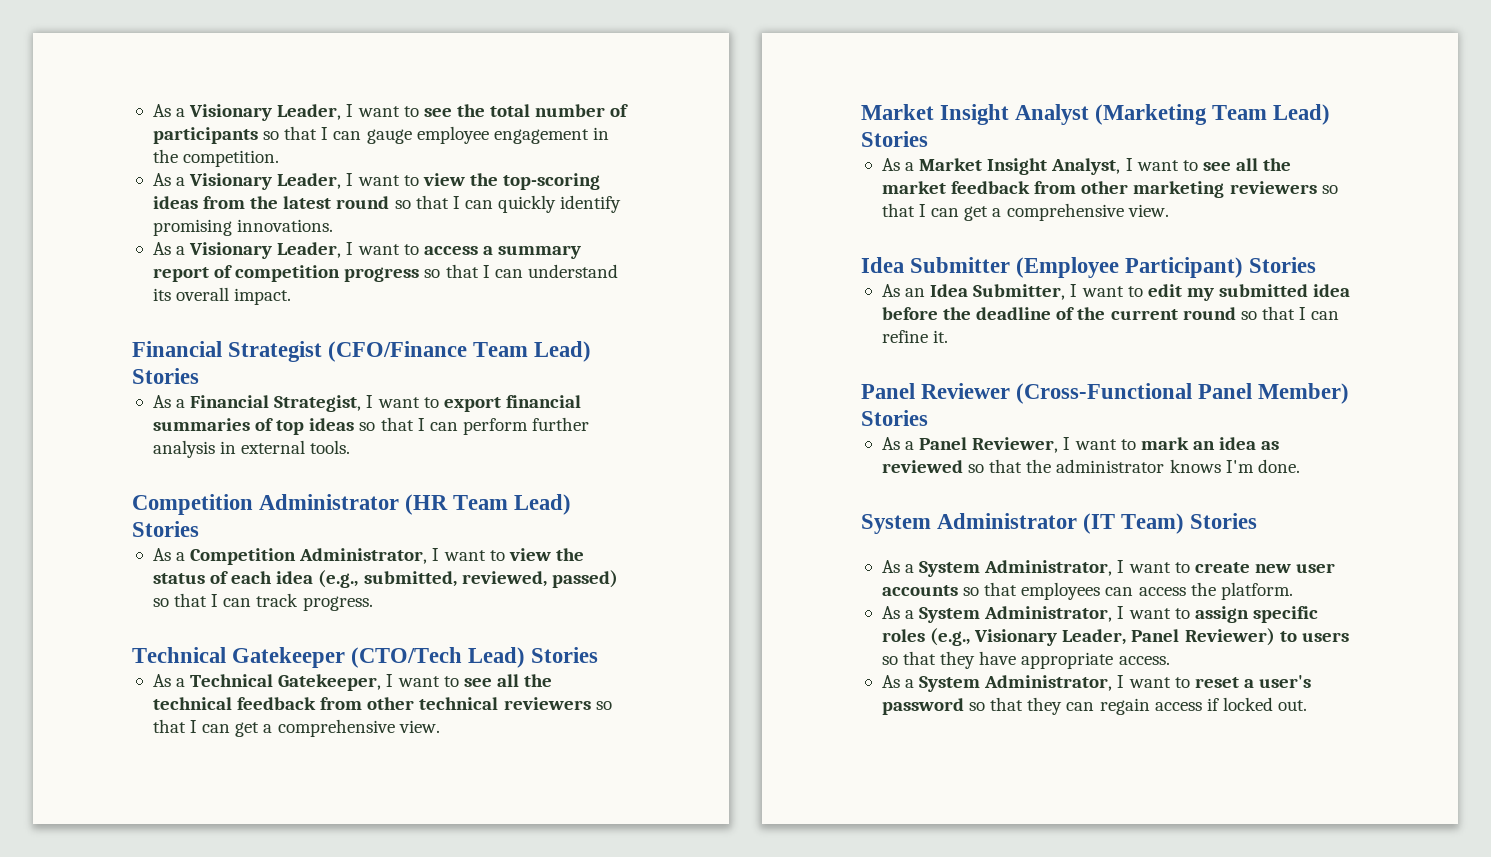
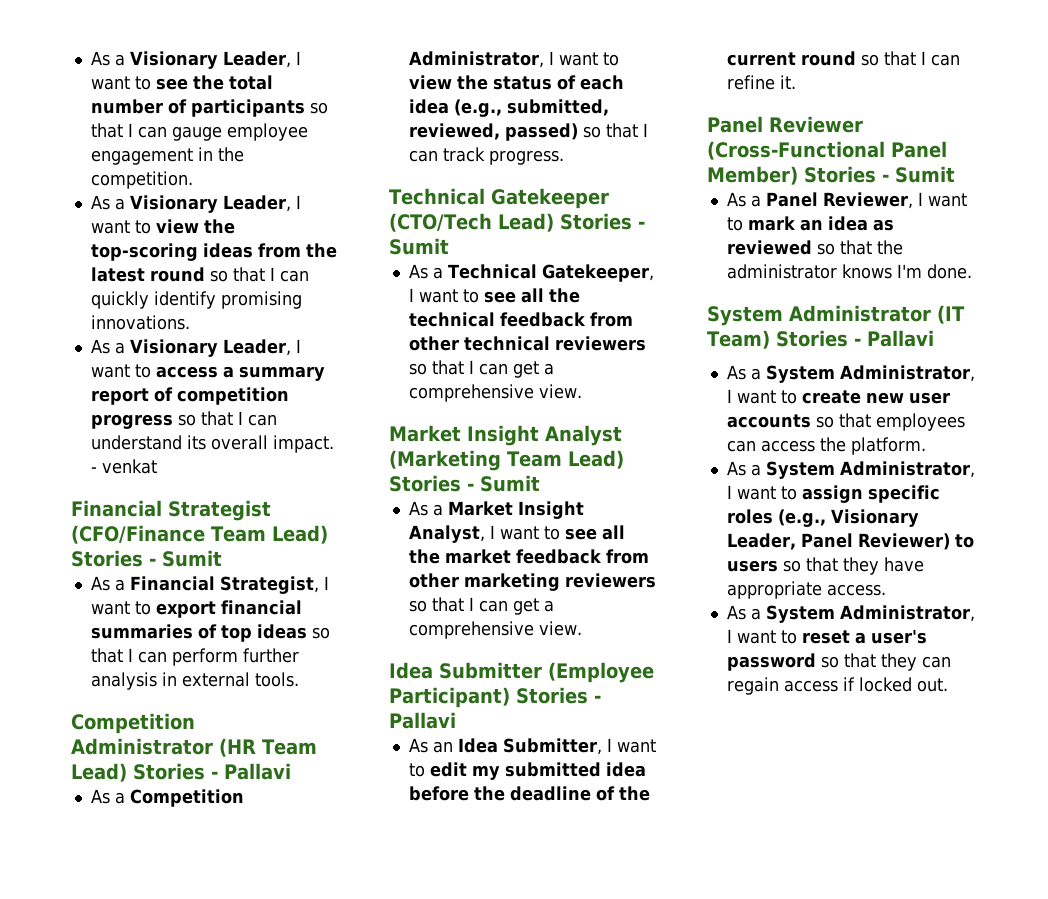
+ - venkat
- Financial Strategist (CFO/Finance Team Lead) Stories
+ Financial Strategist (CFO/Finance Team Lead) Stories - Sumit
- Competition Administrator (HR Team Lead) Stories
+ Competition Administrator (HR Team Lead) Stories - Pallavi
- Technical Gatekeeper (CTO/Tech Lead) Stories
+ Technical Gatekeeper (CTO/Tech Lead) Stories - Sumit
- Market Insight Analyst (Marketing Team Lead) Stories
+ Market Insight Analyst (Marketing Team Lead) Stories - Sumit
- Idea Submitter (Employee Participant) Stories
+ Idea Submitter (Employee Participant) Stories - Pallavi
- Panel Reviewer (Cross-Functional Panel Member) Stories
+ Panel Reviewer (Cross-Functional Panel Member) Stories - Sumit
- System Administrator (IT Team) Stories
+ System Administrator (IT Team) Stories - Pallavi

